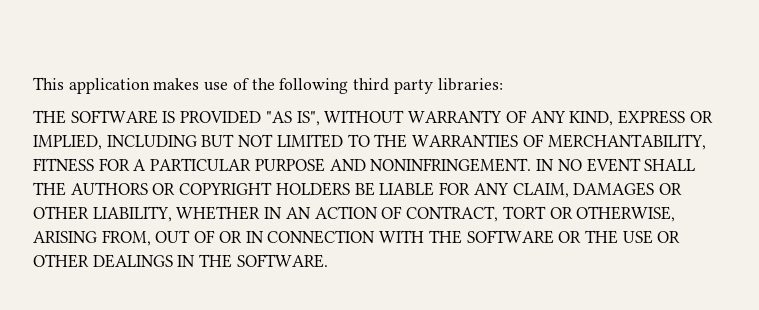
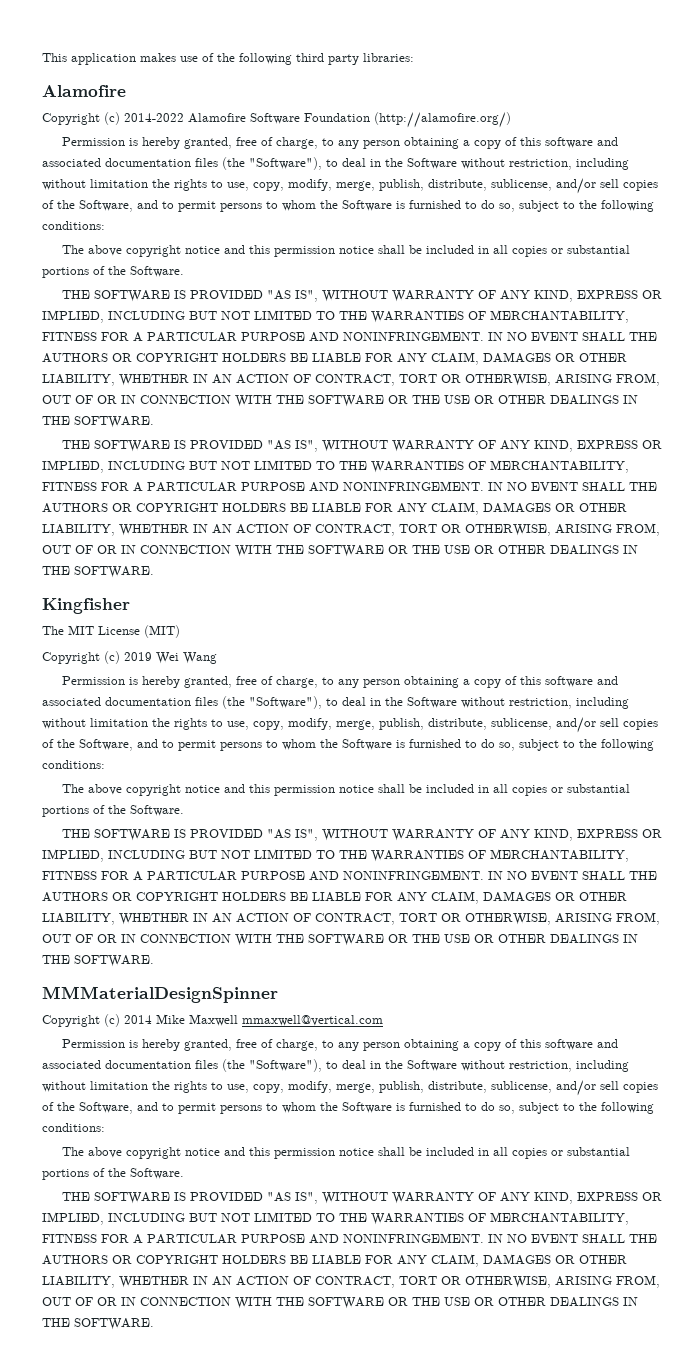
  This application makes use of the following third party libraries:
+ Alamofire
+ Copyright (c) 2014-2022 Alamofire Software Foundation (http://alamofire.org/)
+ Permission is hereby granted, free of charge, to any person obtaining a copy of this software and associated documentation files (the "Software"), to deal in the Software without restriction, including without limitation the rights to use, copy, modify, merge, publish, distribute, sublicense, and/or sell copies of the Software, and to permit persons to whom the Software is furnished to do so, subject to the following conditions:
+ The above copyright notice and this permission notice shall be included in all copies or substantial portions of the Software.
+ THE SOFTWARE IS PROVIDED "AS IS", WITHOUT WARRANTY OF ANY KIND, EXPRESS OR IMPLIED, INCLUDING BUT NOT LIMITED TO THE WARRANTIES OF MERCHANTABILITY, FITNESS FOR A PARTICULAR PURPOSE AND NONINFRINGEMENT. IN NO EVENT SHALL THE AUTHORS OR COPYRIGHT HOLDERS BE LIABLE FOR ANY CLAIM, DAMAGES OR OTHER LIABILITY, WHETHER IN AN ACTION OF CONTRACT, TORT OR OTHERWISE, ARISING FROM, OUT OF OR IN CONNECTION WITH THE SOFTWARE OR THE USE OR OTHER DEALINGS IN THE SOFTWARE.
+ THE SOFTWARE IS PROVIDED "AS IS", WITHOUT WARRANTY OF ANY KIND, EXPRESS OR IMPLIED, INCLUDING BUT NOT LIMITED TO THE WARRANTIES OF MERCHANTABILITY, FITNESS FOR A PARTICULAR PURPOSE AND NONINFRINGEMENT. IN NO EVENT SHALL THE AUTHORS OR COPYRIGHT HOLDERS BE LIABLE FOR ANY CLAIM, DAMAGES OR OTHER LIABILITY, WHETHER IN AN ACTION OF CONTRACT, TORT OR OTHERWISE, ARISING FROM, OUT OF OR IN CONNECTION WITH THE SOFTWARE OR THE USE OR OTHER DEALINGS IN THE SOFTWARE.
+ Kingfisher
+ The MIT License (MIT)
+ Copyright (c) 2019 Wei Wang
+ Permission is hereby granted, free of charge, to any person obtaining a copy of this software and associated documentation files (the "Software"), to deal in the Software without restriction, including without limitation the rights to use, copy, modify, merge, publish, distribute, sublicense, and/or sell copies of the Software, and to permit persons to whom the Software is furnished to do so, subject to the following conditions:
+ The above copyright notice and this permission notice shall be included in all copies or substantial portions of the Software.
+ THE SOFTWARE IS PROVIDED "AS IS", WITHOUT WARRANTY OF ANY KIND, EXPRESS OR IMPLIED, INCLUDING BUT NOT LIMITED TO THE WARRANTIES OF MERCHANTABILITY, FITNESS FOR A PARTICULAR PURPOSE AND NONINFRINGEMENT. IN NO EVENT SHALL THE AUTHORS OR COPYRIGHT HOLDERS BE LIABLE FOR ANY CLAIM, DAMAGES OR OTHER LIABILITY, WHETHER IN AN ACTION OF CONTRACT, TORT OR OTHERWISE, ARISING FROM, OUT OF OR IN CONNECTION WITH THE SOFTWARE OR THE USE OR OTHER DEALINGS IN THE SOFTWARE.
+ MMMaterialDesignSpinner
+ Copyright (c) 2014 Mike Maxwell mmaxwell@vertical.com
+ Permission is hereby granted, free of charge, to any person obtaining a copy of this software and associated documentation files (the "Software"), to deal in the Software without restriction, including without limitation the rights to use, copy, modify, merge, publish, distribute, sublicense, and/or sell copies of the Software, and to permit persons to whom the Software is furnished to do so, subject to the following conditions:
+ The above copyright notice and this permission notice shall be included in all copies or substantial portions of the Software.

